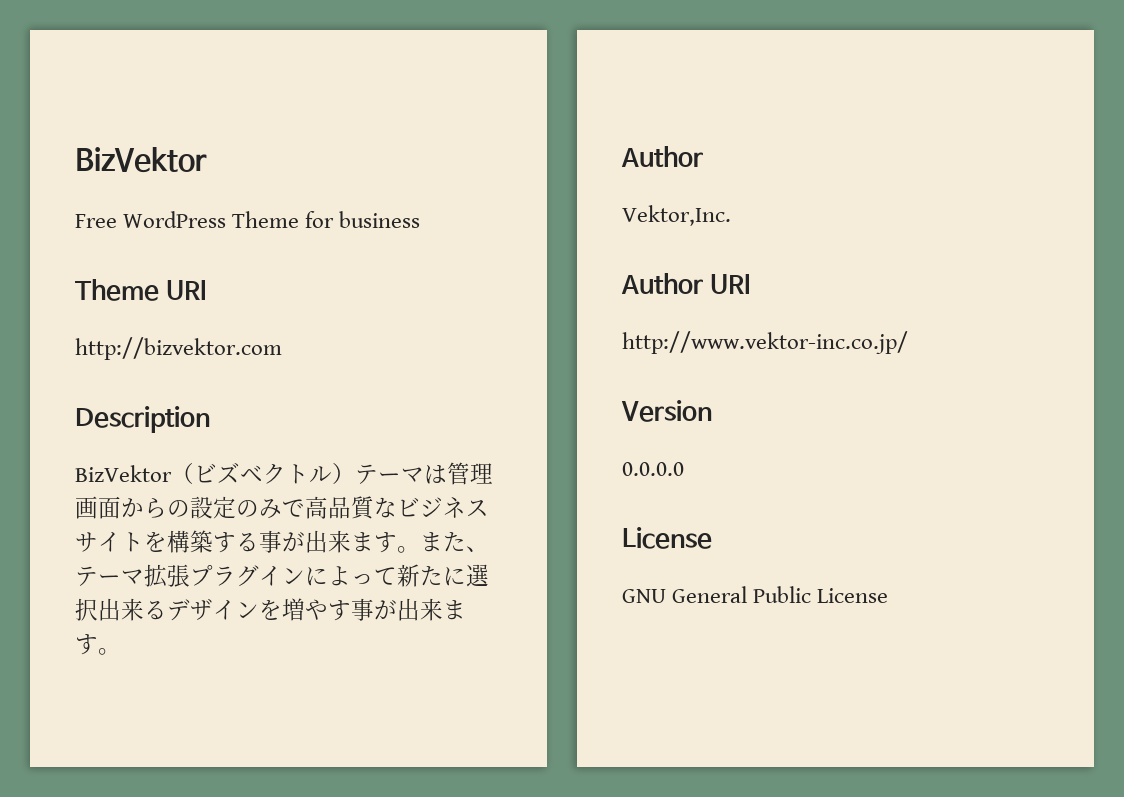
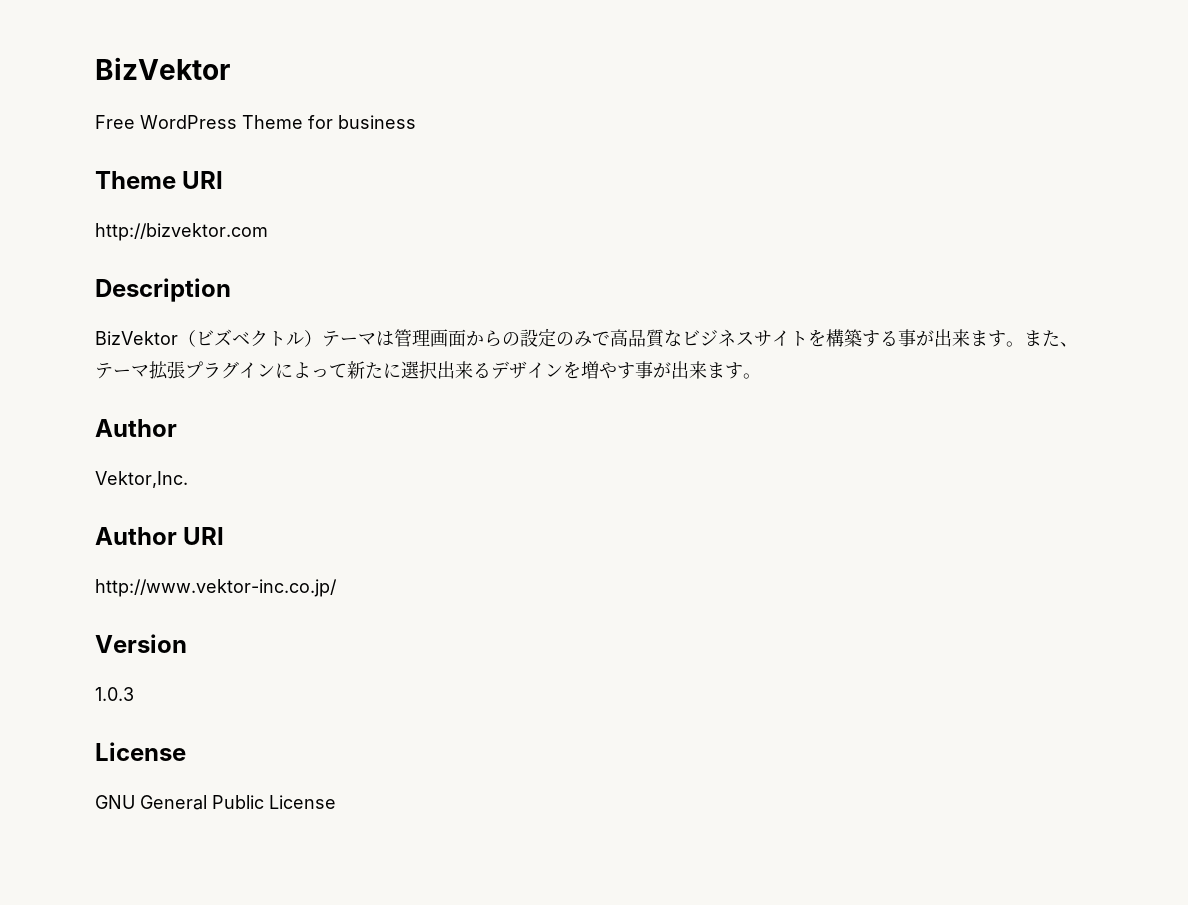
- 0.0.0.0
+ 1.0.3

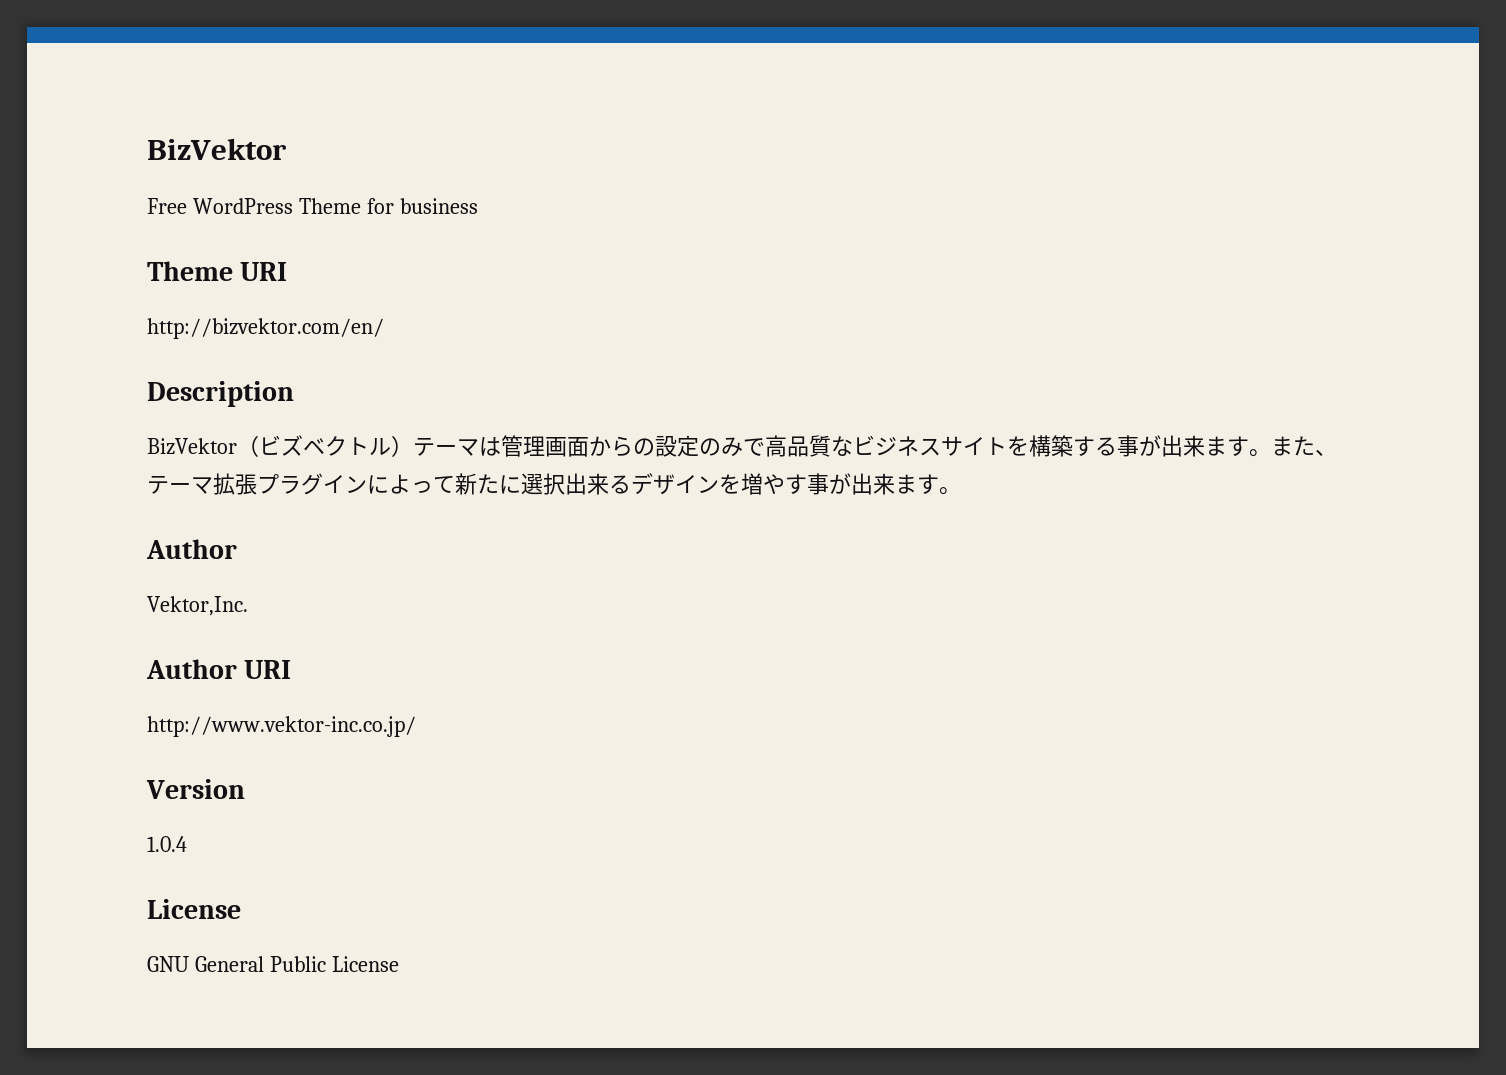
- http://bizvektor.com
+ http://bizvektor.com/en/
- 1.0.3
+ 1.0.4

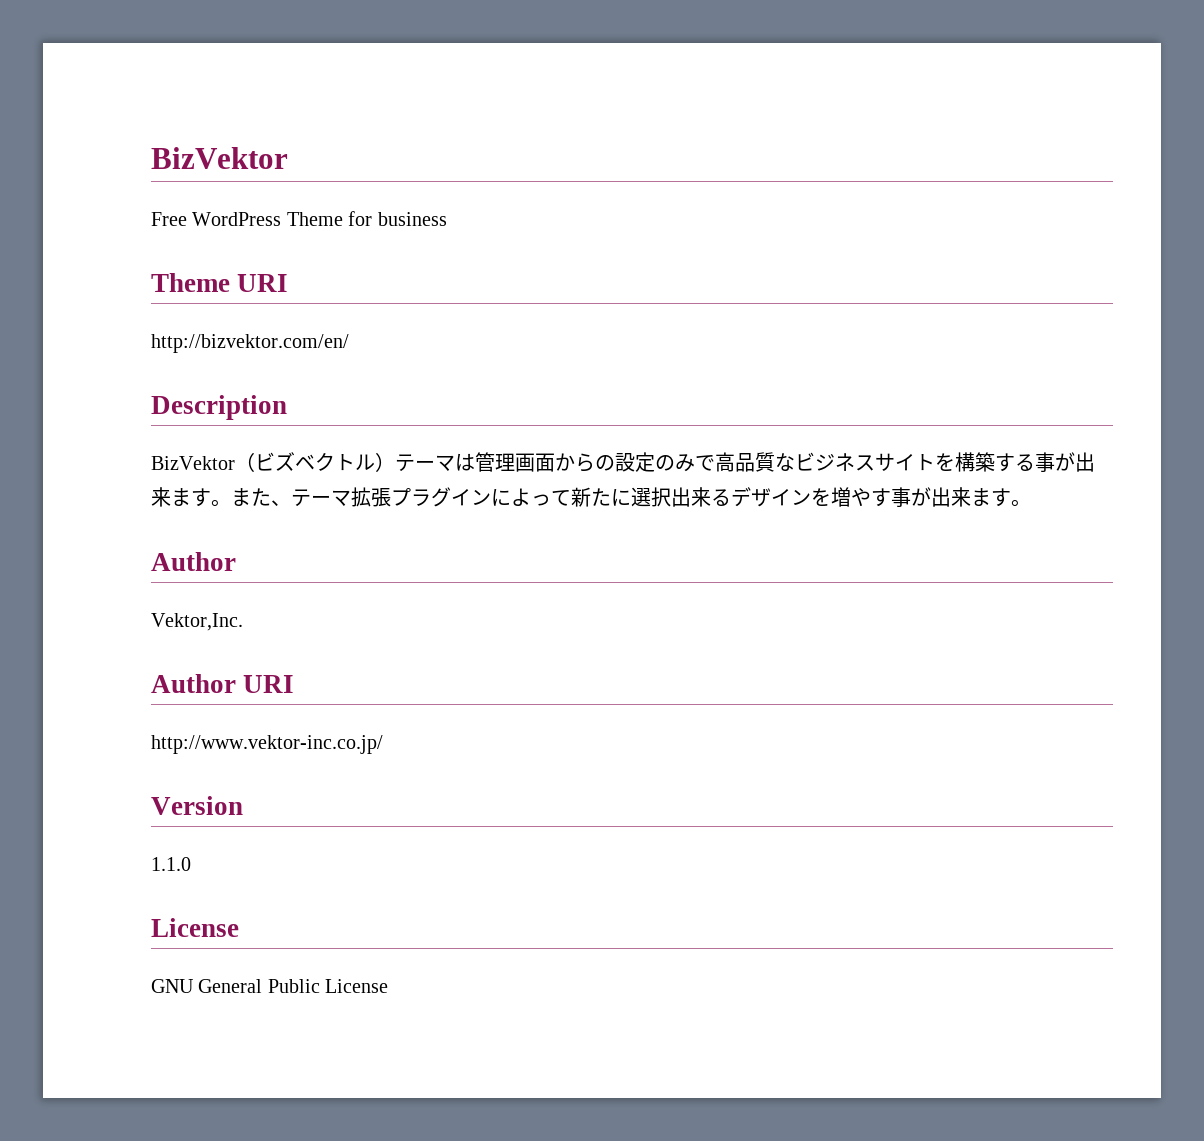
- 1.0.4
+ 1.1.0

